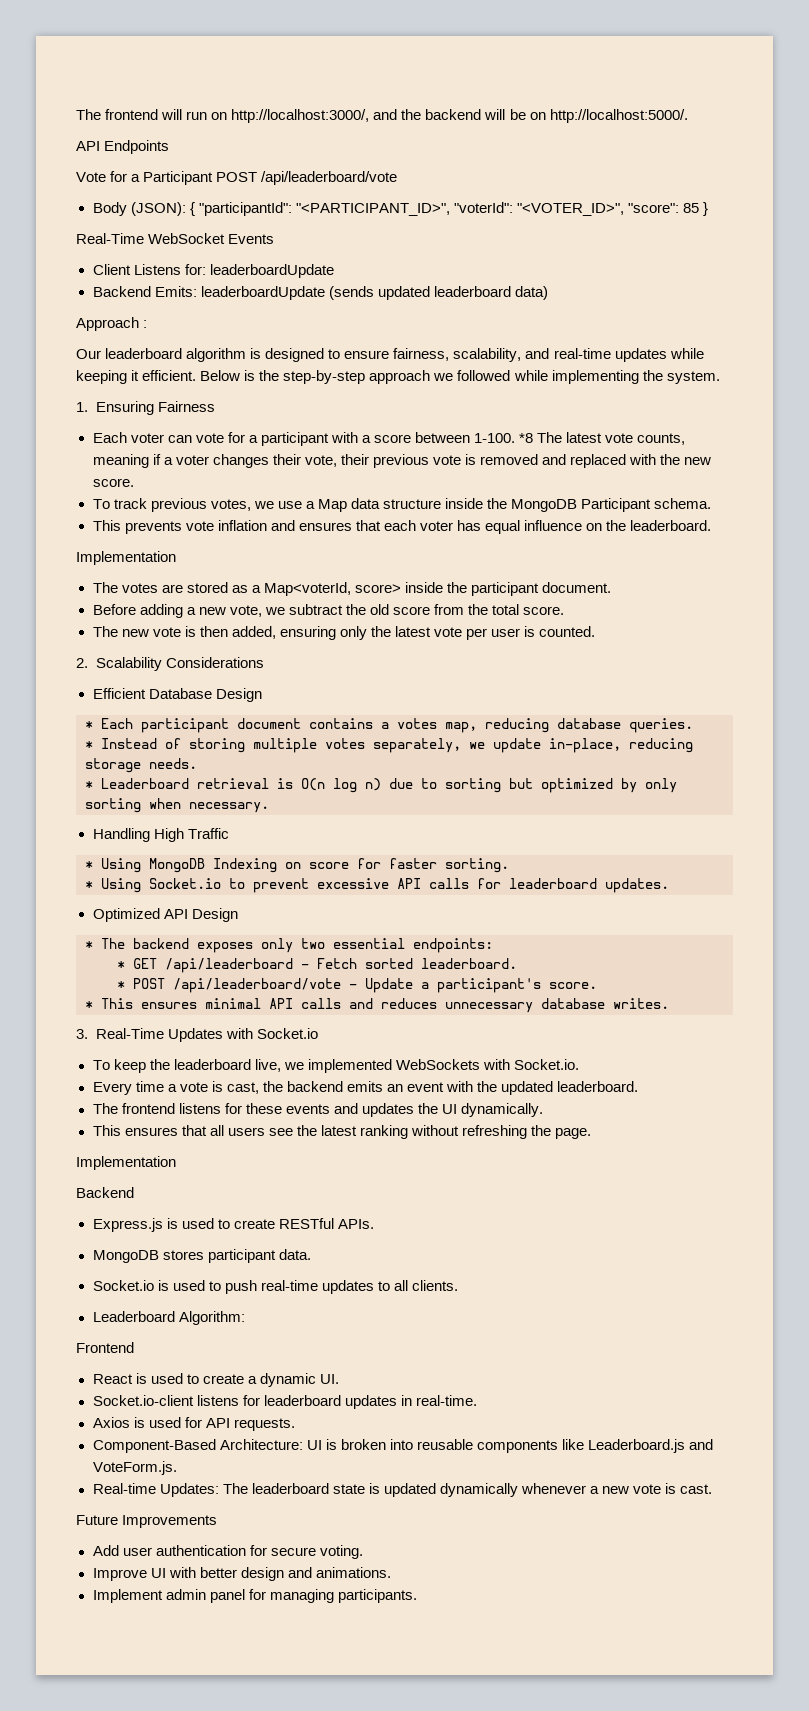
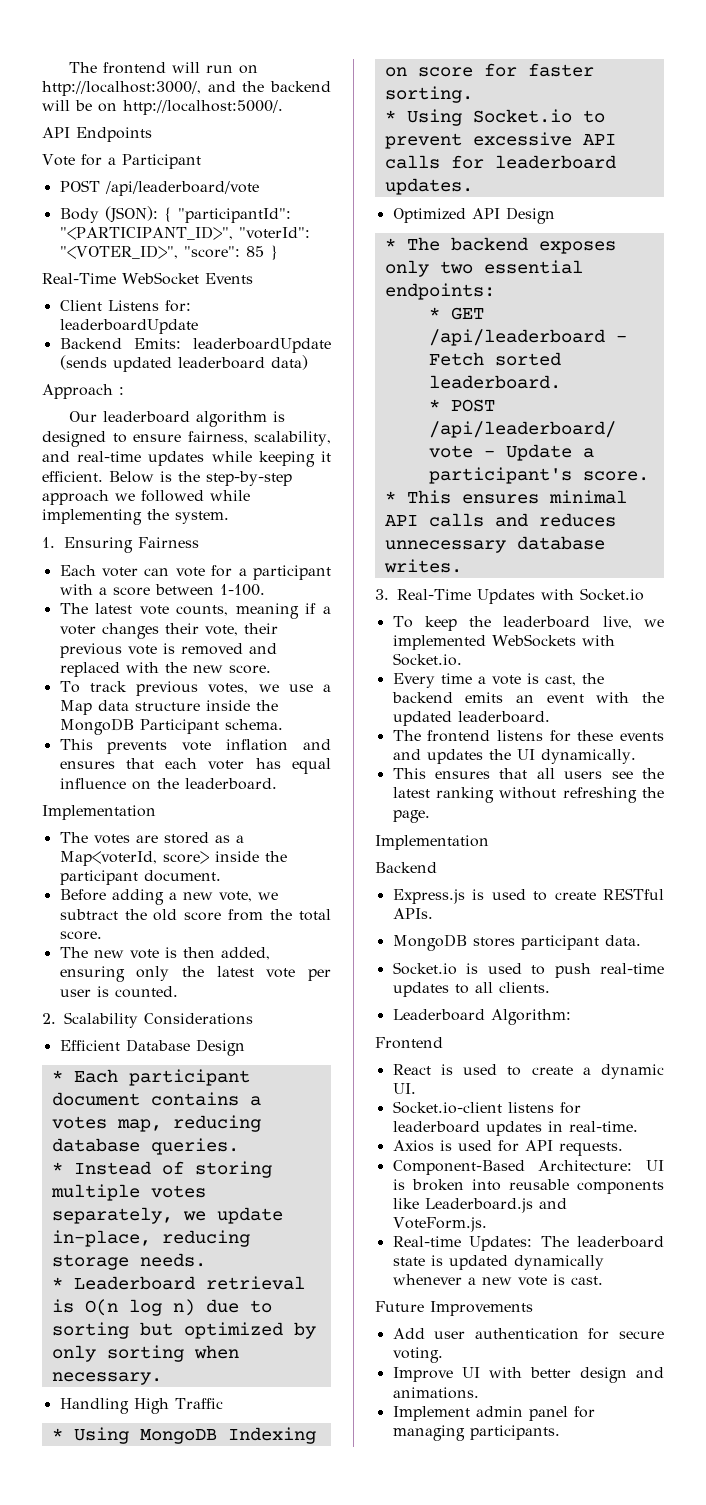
- Vote for a Participant POST /api/leaderboard/vote
+ Vote for a Participant
+ POST /api/leaderboard/vote
- Each voter can vote for a participant with a score between 1-100. *8 The latest vote counts, meaning if a voter changes their vote, their previous vote is removed and replaced with the new score.
+ Each voter can vote for a participant with a score between 1-100.
+ The latest vote counts, meaning if a voter changes their vote, their previous vote is removed and replaced with the new score.

